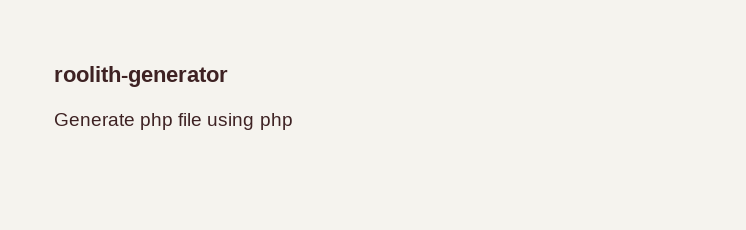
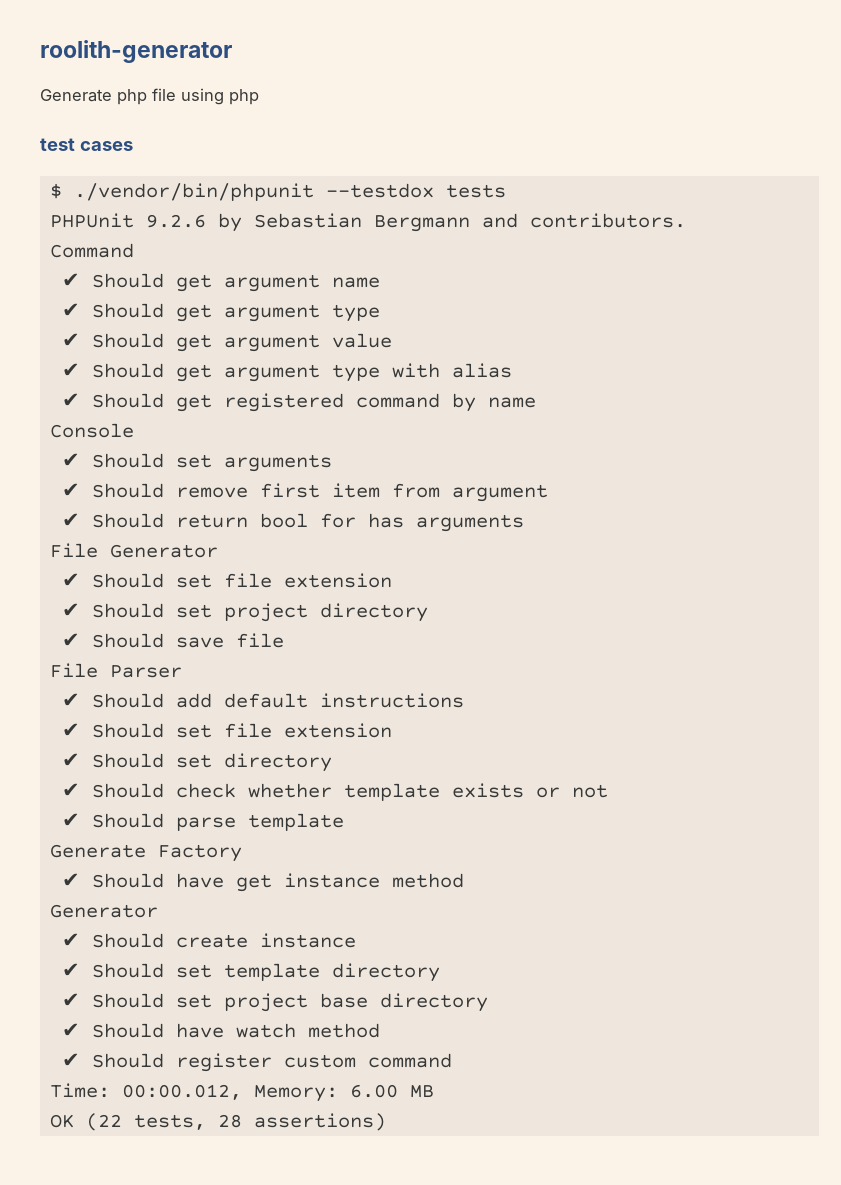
+ test cases
+ $ ./vendor/bin/phpunit --testdox tests
+ PHPUnit 9.2.6 by Sebastian Bergmann and contributors.
+ Command
+ ✔ Should get argument name
+ ✔ Should get argument type
+ ✔ Should get argument value
+ ✔ Should get argument type with alias
+ ✔ Should get registered command by name
+ Console
+ ✔ Should set arguments
+ ✔ Should remove first item from argument
+ ✔ Should return bool for has arguments
+ File Generator
+ ✔ Should set file extension
+ ✔ Should set project directory
+ ✔ Should save file
+ File Parser
+ ✔ Should add default instructions
+ ✔ Should set file extension
+ ✔ Should set directory
+ ✔ Should check whether template exists or not
+ ✔ Should parse template
+ Generate Factory
+ ✔ Should have get instance method
+ Generator
+ ✔ Should create instance
+ ✔ Should set template directory
+ ✔ Should set project base directory
+ ✔ Should have watch method
+ ✔ Should register custom command
+ Time: 00:00.012, Memory: 6.00 MB
+ OK (22 tests, 28 assertions)

